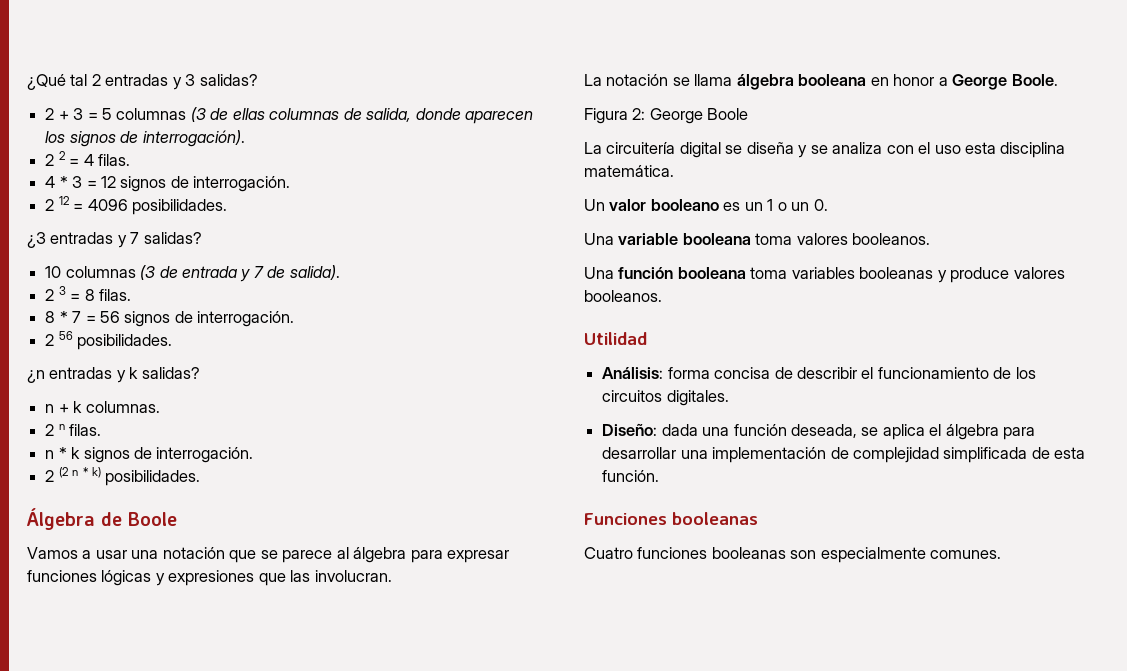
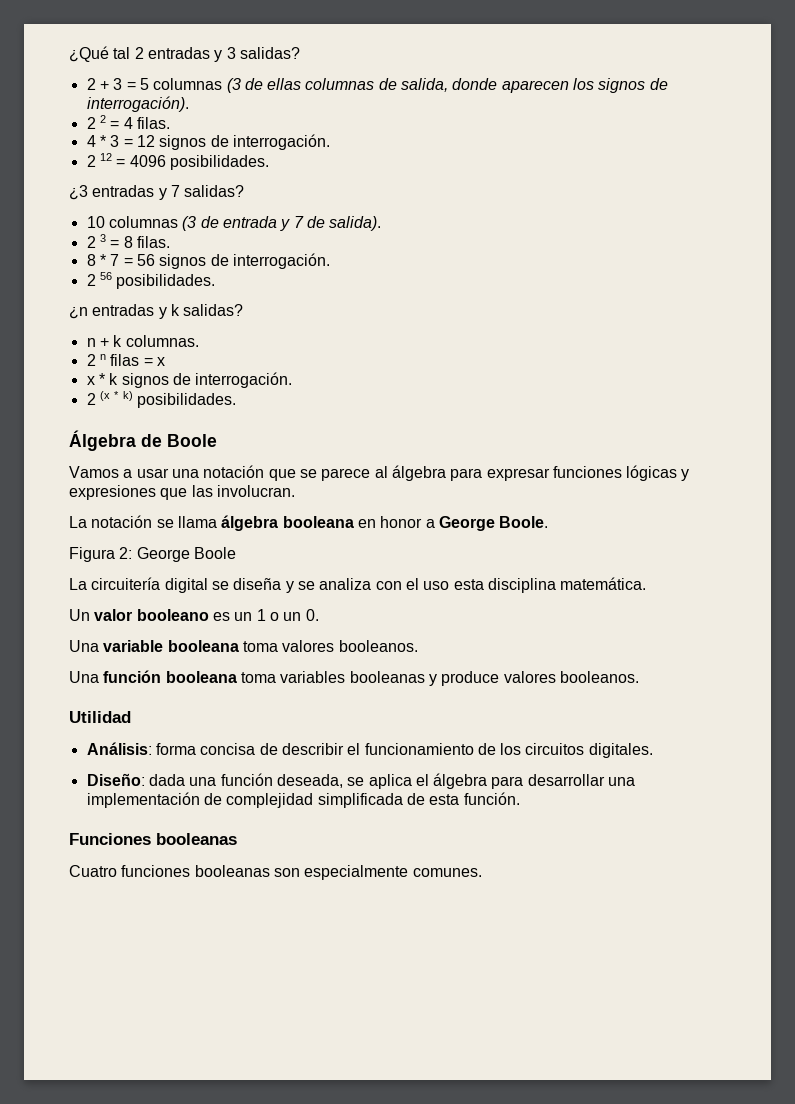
- 2 n filas.
- n * k signos de interrogación.
+ 2 n filas = x
+ x * k signos de interrogación.
- 2 (2 n * k) posibilidades.
+ 2 (x * k) posibilidades.

